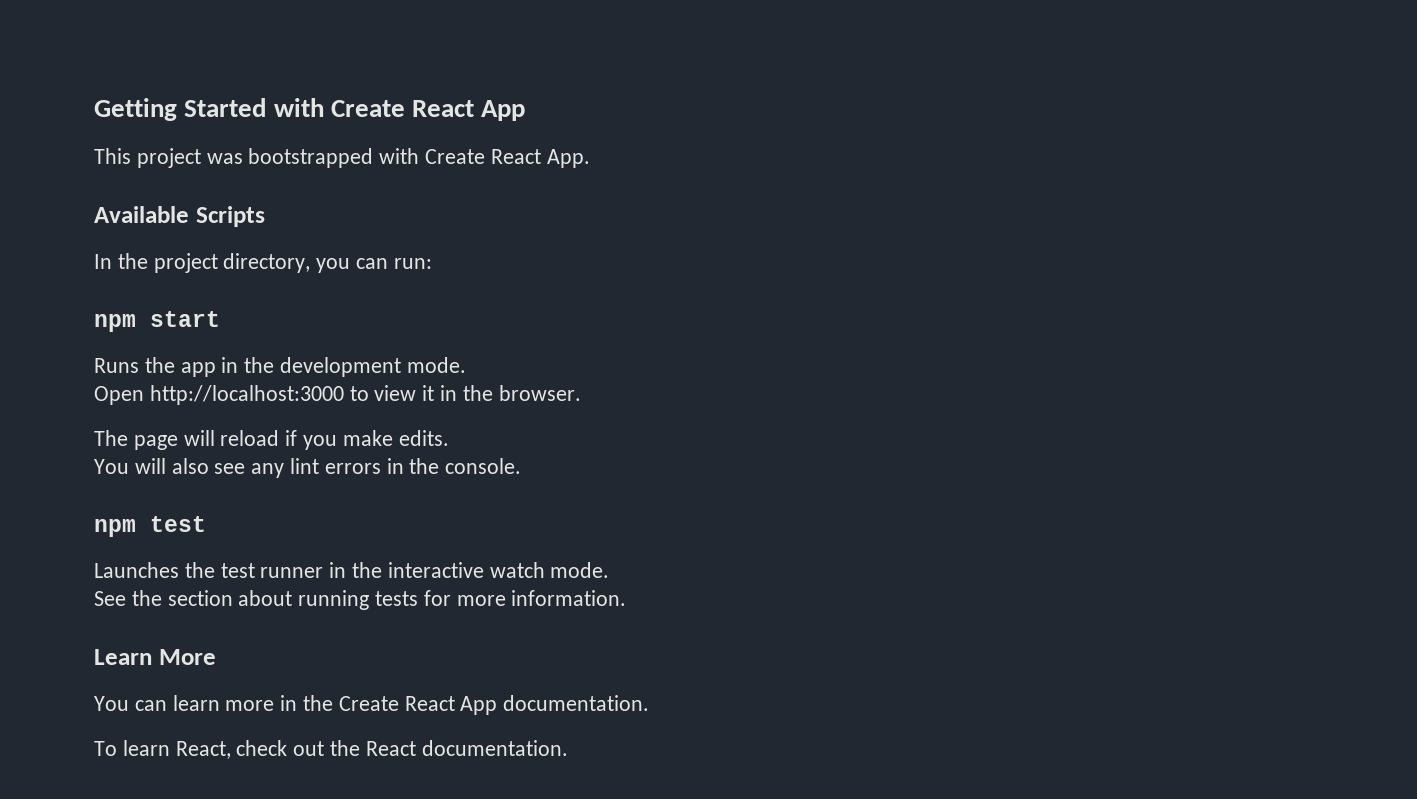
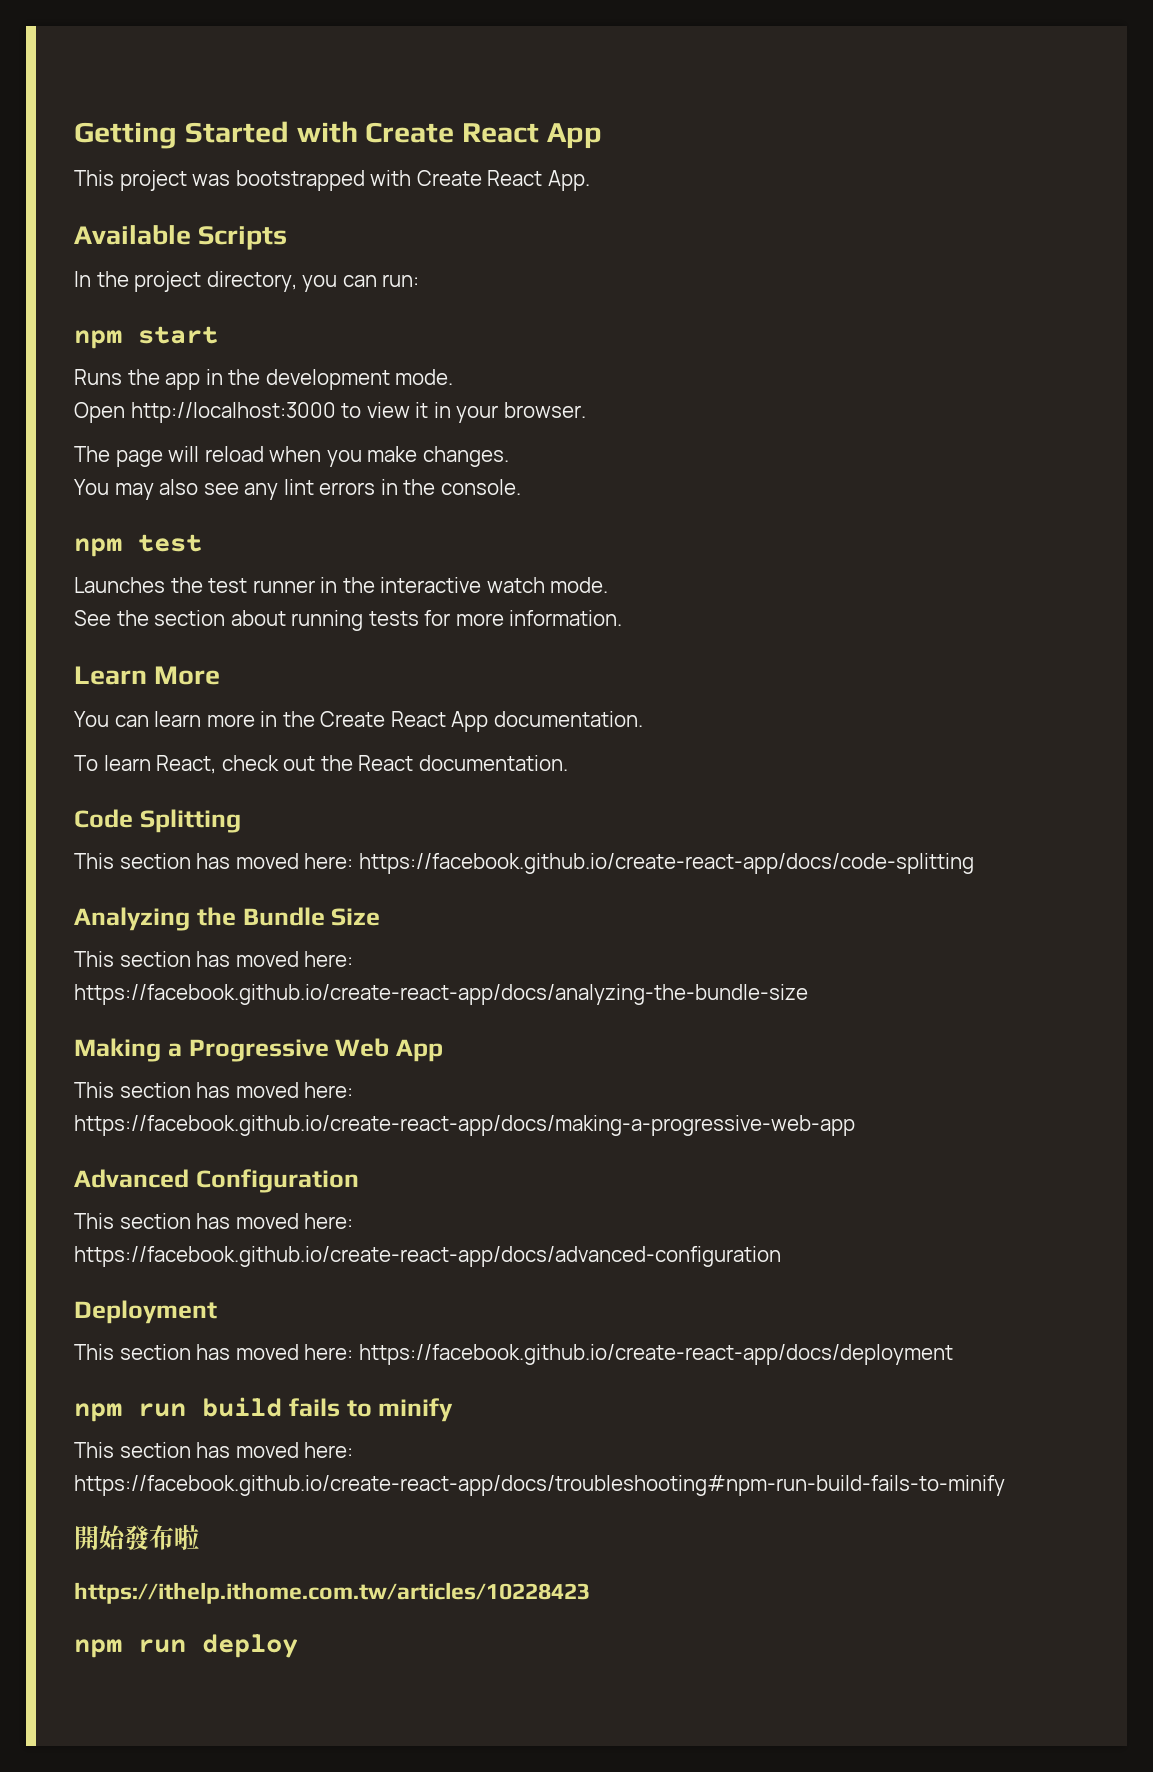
- Open http://localhost:3000 to view it in the browser.
+ Open http://localhost:3000 to view it in your browser.
- The page will reload if you make edits.
- You will also see any lint errors in the console.
+ The page will reload when you make changes.
+ You may also see any lint errors in the console.
+ Code Splitting
+ This section has moved here: https://facebook.github.io/create-react-app/docs/code-splitting
+ Analyzing the Bundle Size
+ This section has moved here: https://facebook.github.io/create-react-app/docs/analyzing-the-bundle-size
+ Making a Progressive Web App
+ This section has moved here: https://facebook.github.io/create-react-app/docs/making-a-progressive-web-app
+ Advanced Configuration
+ This section has moved here: https://facebook.github.io/create-react-app/docs/advanced-configuration
+ Deployment
+ This section has moved here: https://facebook.github.io/create-react-app/docs/deployment
+ npm run build fails to minify
+ This section has moved here: https://facebook.github.io/create-react-app/docs/troubleshooting#npm-run-build-fails-to-minify
+ 開始發布啦
+ https://ithelp.ithome.com.tw/articles/10228423
+ npm run deploy

